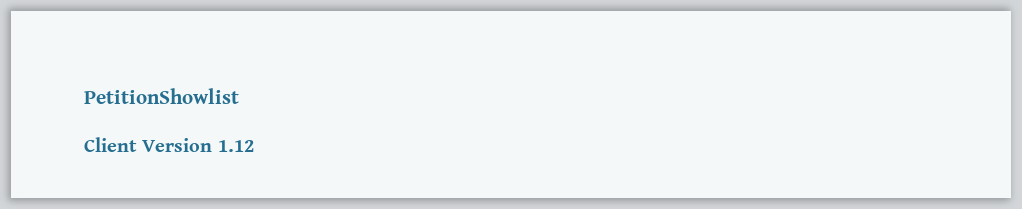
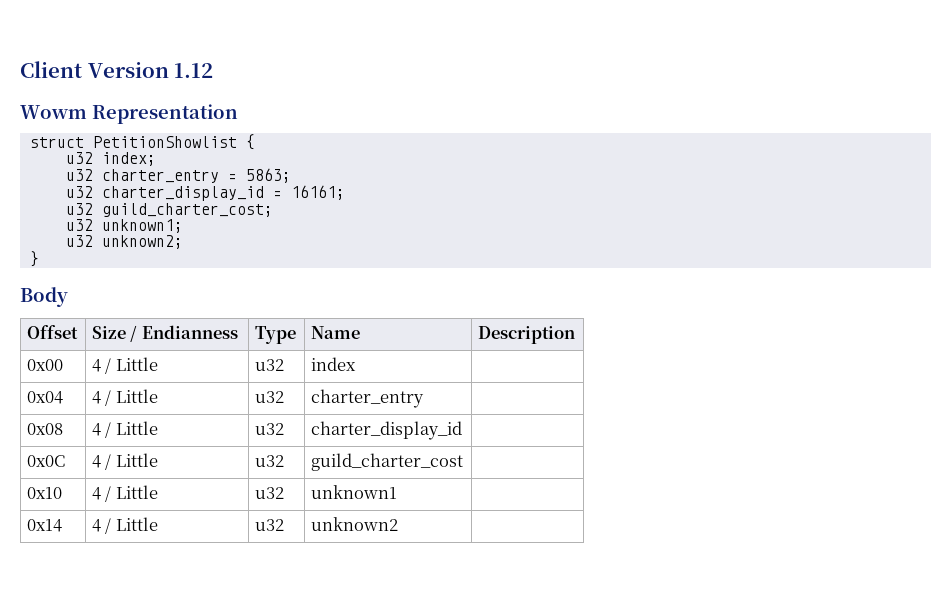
- PetitionShowlist
+ Wowm Representation
+ struct PetitionShowlist {
+ u32 index;
+ u32 charter_entry = 5863;
+ u32 charter_display_id = 16161;
+ u32 guild_charter_cost;
+ u32 unknown1;
+ u32 unknown2;
+ }
+ Body
+ Offset | Size / Endianness | Type | Name | Description
+ 0x00 | 4 / Little | u32 | index |
+ 0x04 | 4 / Little | u32 | charter_entry |
+ 0x08 | 4 / Little | u32 | charter_display_id |
+ 0x0C | 4 / Little | u32 | guild_charter_cost |
+ 0x10 | 4 / Little | u32 | unknown1 |
+ 0x14 | 4 / Little | u32 | unknown2 |

